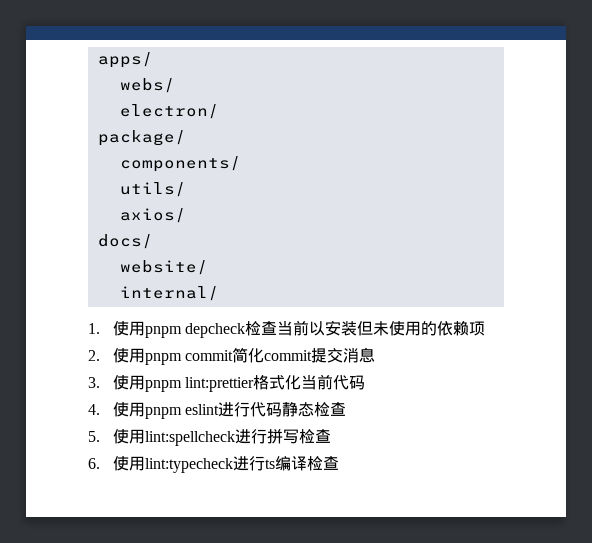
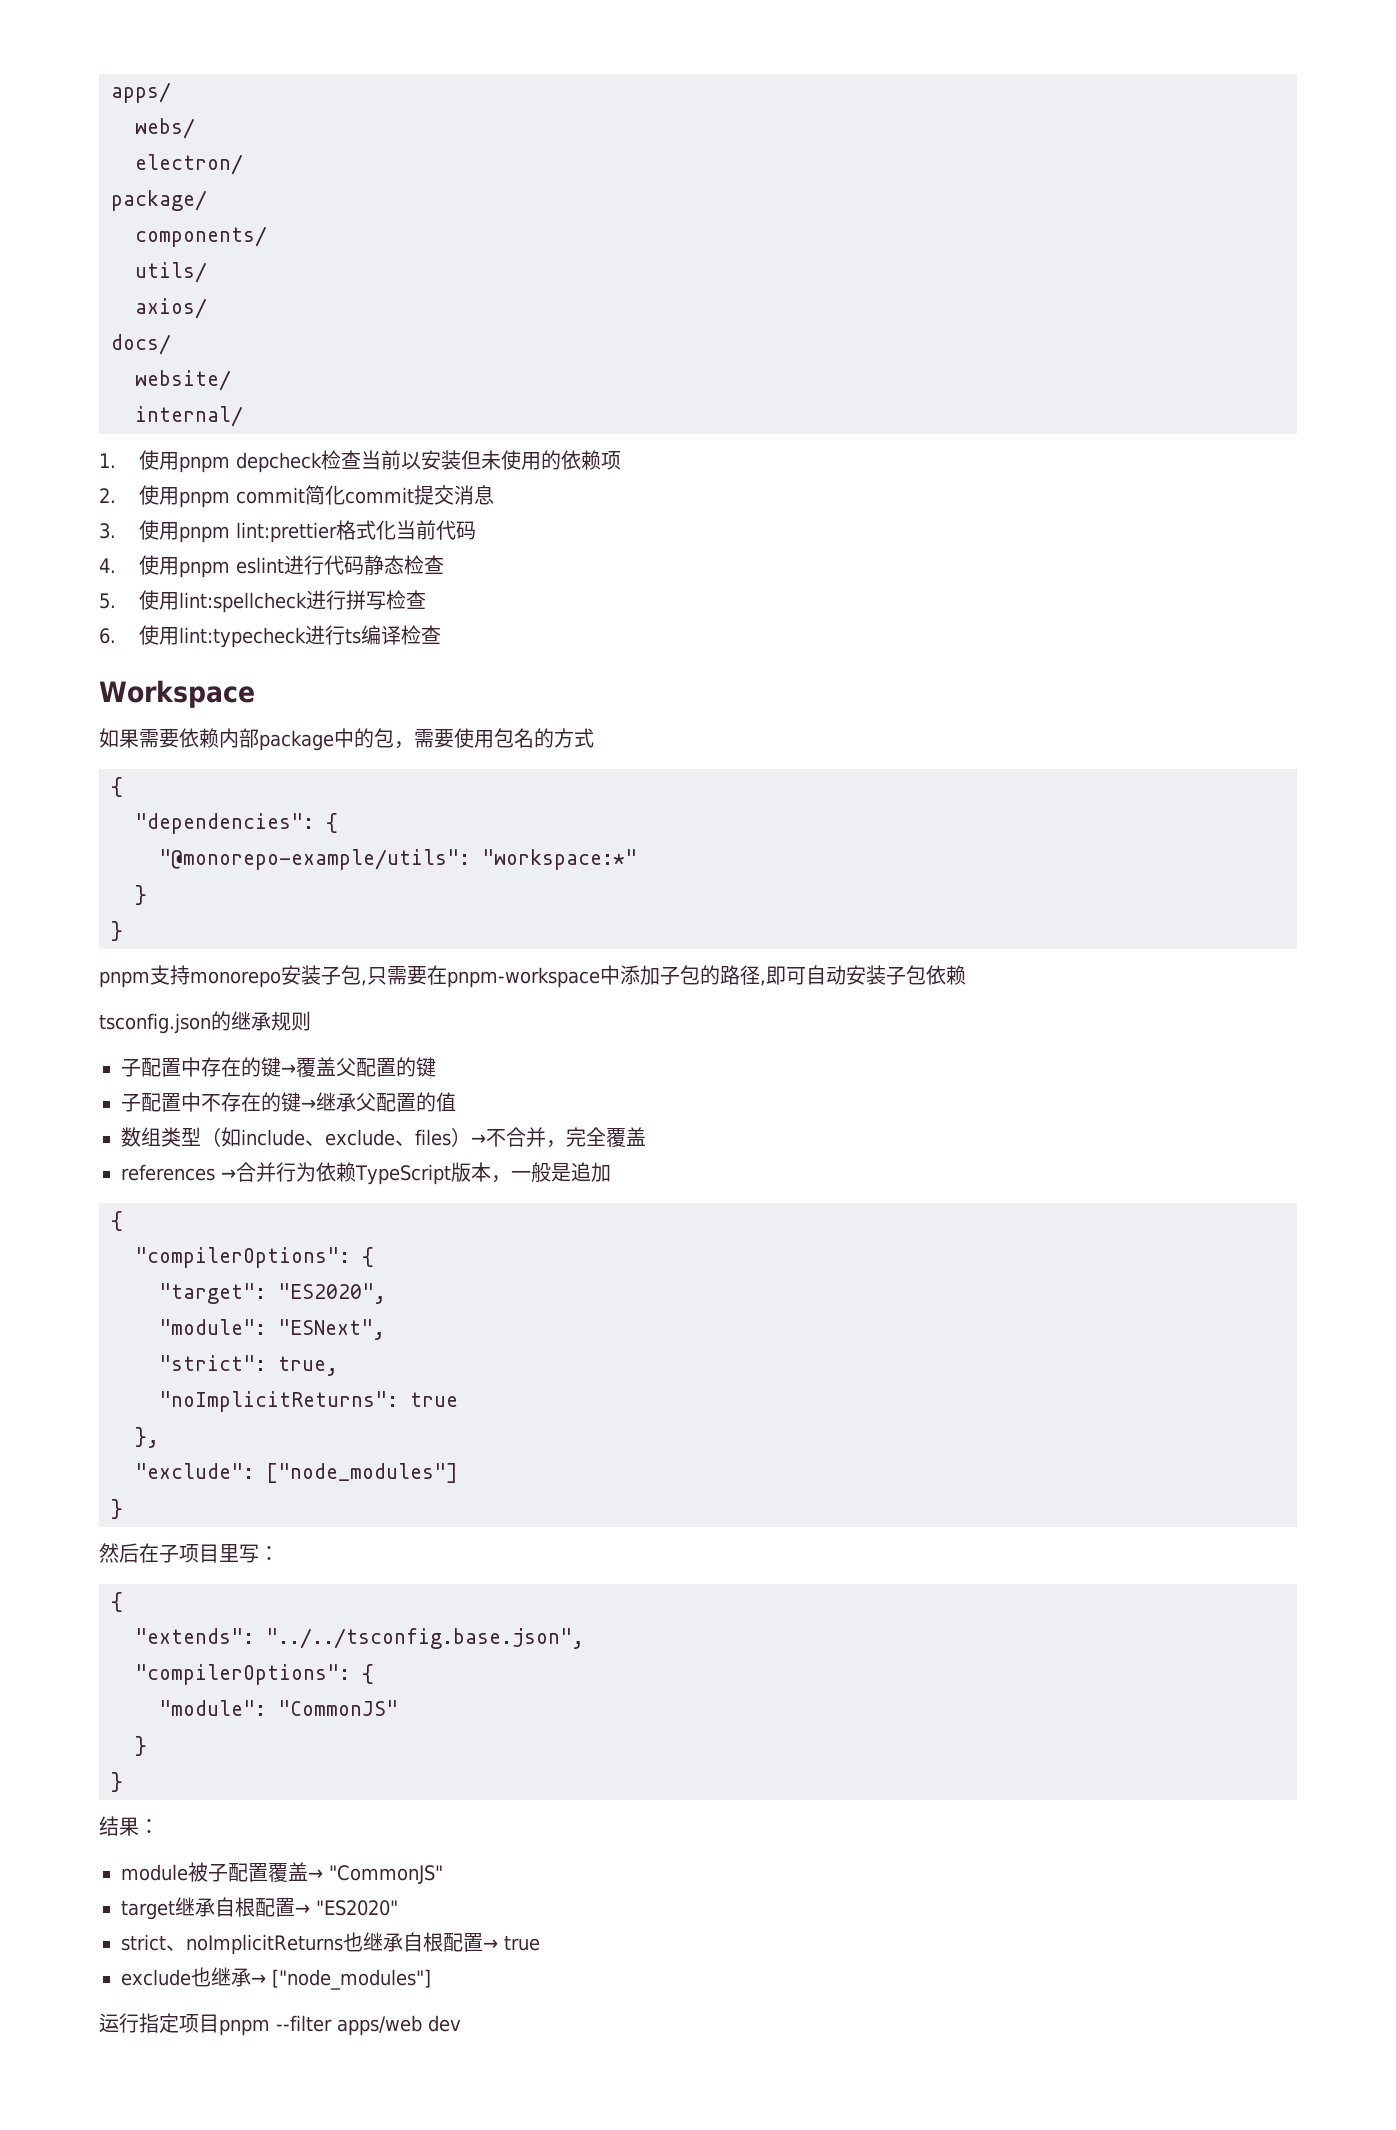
+ Workspace
+ 如果需要依赖内部package中的包，需要使用包名的方式
+ {
+ "dependencies": {
+ "@monorepo-example/utils": "workspace:*"
+ }
+ }
+ pnpm支持monorepo安装子包,只需要在pnpm-workspace中添加子包的路径,即可自动安装子包依赖
+ tsconfig.json的继承规则
+ 子配置中存在的键→覆盖父配置的键
+ 子配置中不存在的键→继承父配置的值
+ 数组类型（如include、exclude、files）→不合并，完全覆盖
+ references →合并行为依赖TypeScript版本，一般是追加
+ {
+ "compilerOptions": {
+ "target": "ES2020",
+ "module": "ESNext",
+ "strict": true,
+ "noImplicitReturns": true
+ },
+ "exclude": ["node_modules"]
+ }
+ 然后在子项目里写：
+ {
+ "extends": "../../tsconfig.base.json",
+ "compilerOptions": {
+ "module": "CommonJS"
+ }
+ }
+ 结果：
+ module被子配置覆盖→ "CommonJS"
+ target继承自根配置→ "ES2020"
+ strict、noImplicitReturns也继承自根配置→ true
+ exclude也继承→ ["node_modules"]
+ 运行指定项目pnpm --filter apps/web dev

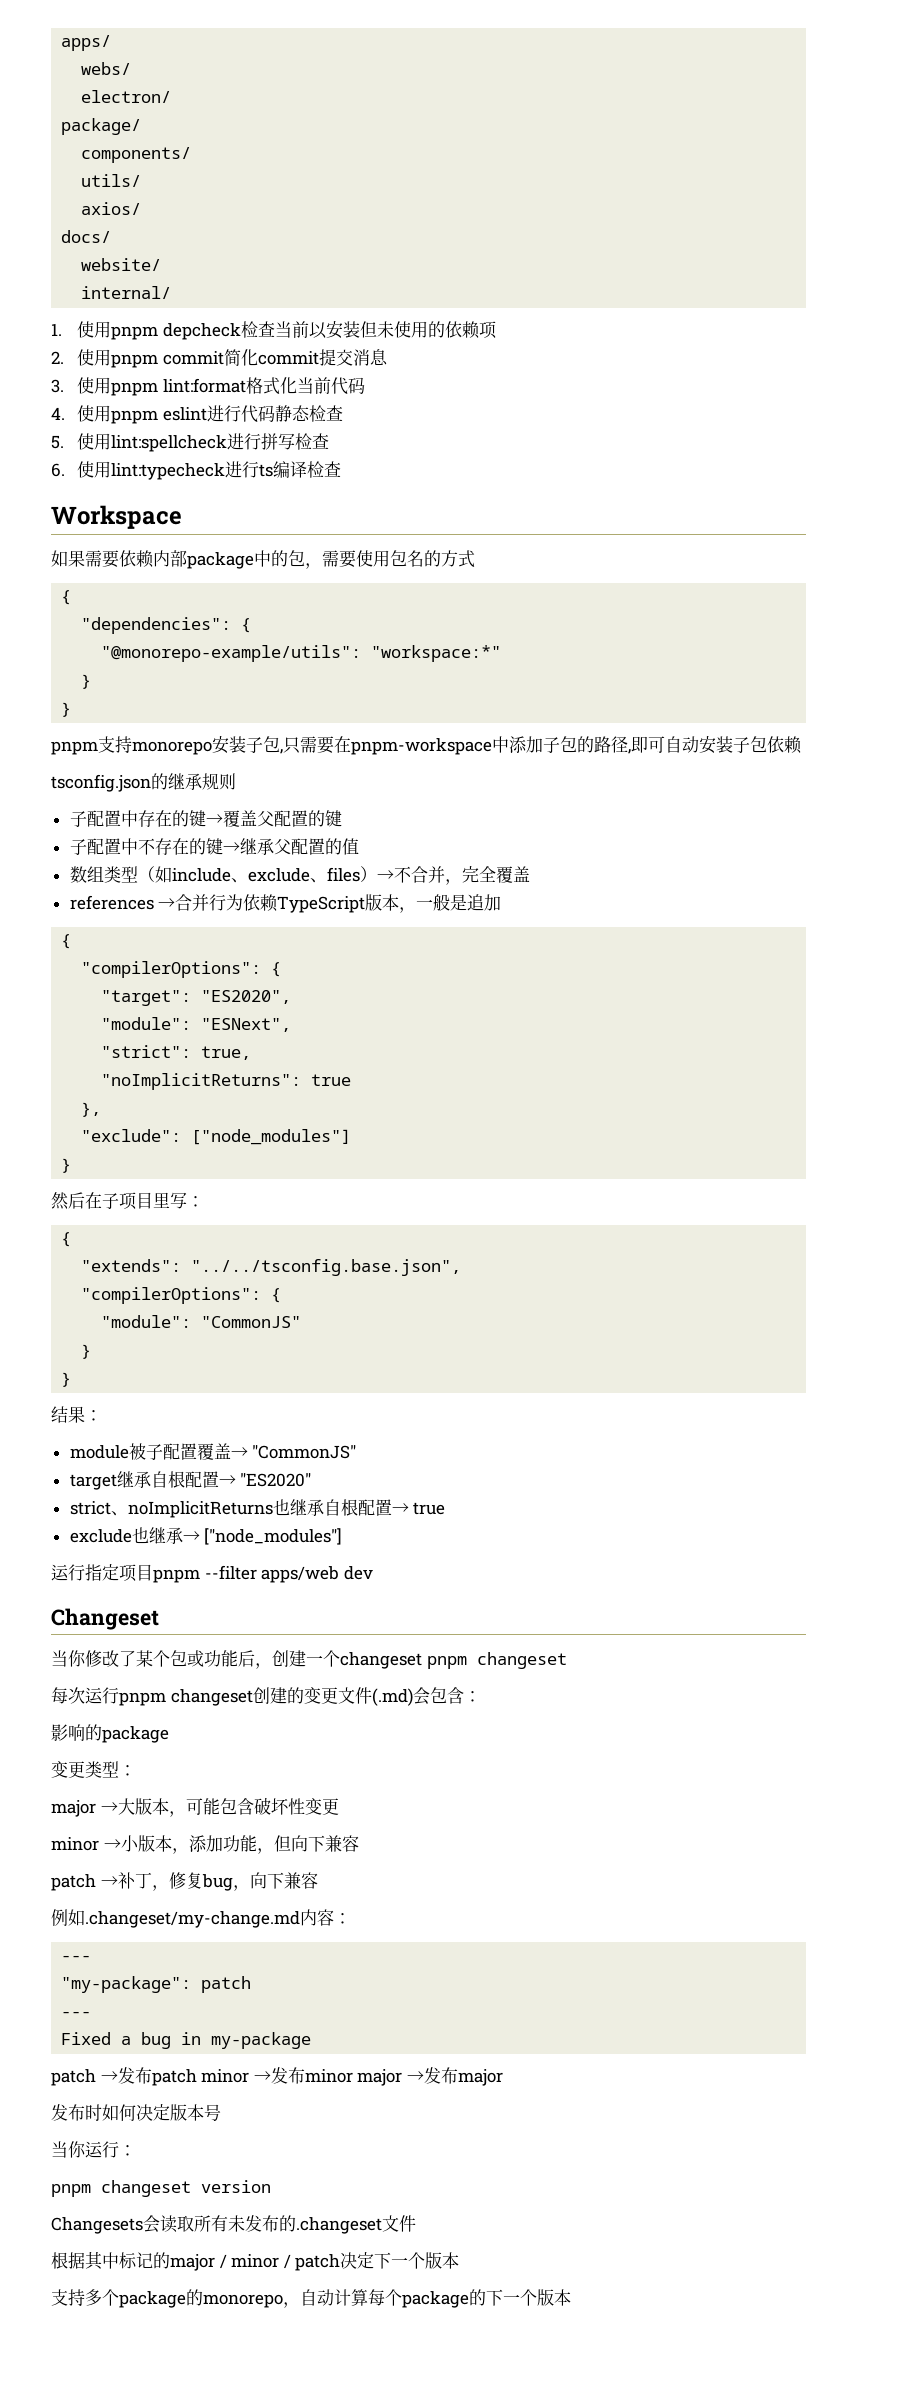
- 3.使用pnpm lint:prettier格式化当前代码
+ 3.使用pnpm lint:format格式化当前代码
+ Changeset
+ 当你修改了某个包或功能后，创建一个changeset pnpm changeset
+ 每次运行pnpm changeset创建的变更文件(.md)会包含：
+ 影响的package
+ 变更类型：
+ major →大版本，可能包含破坏性变更
+ minor →小版本，添加功能，但向下兼容
+ patch →补丁，修复bug，向下兼容
+ 例如.changeset/my-change.md内容：
+ ---
+ "my-package": patch
+ ---
+ Fixed a bug in my-package
+ patch →发布patch minor →发布minor major →发布major
+ 发布时如何决定版本号
+ 当你运行：
+ pnpm changeset version
+ Changesets会读取所有未发布的.changeset文件
+ 根据其中标记的major / minor / patch决定下一个版本
+ 支持多个package的monorepo，自动计算每个package的下一个版本

